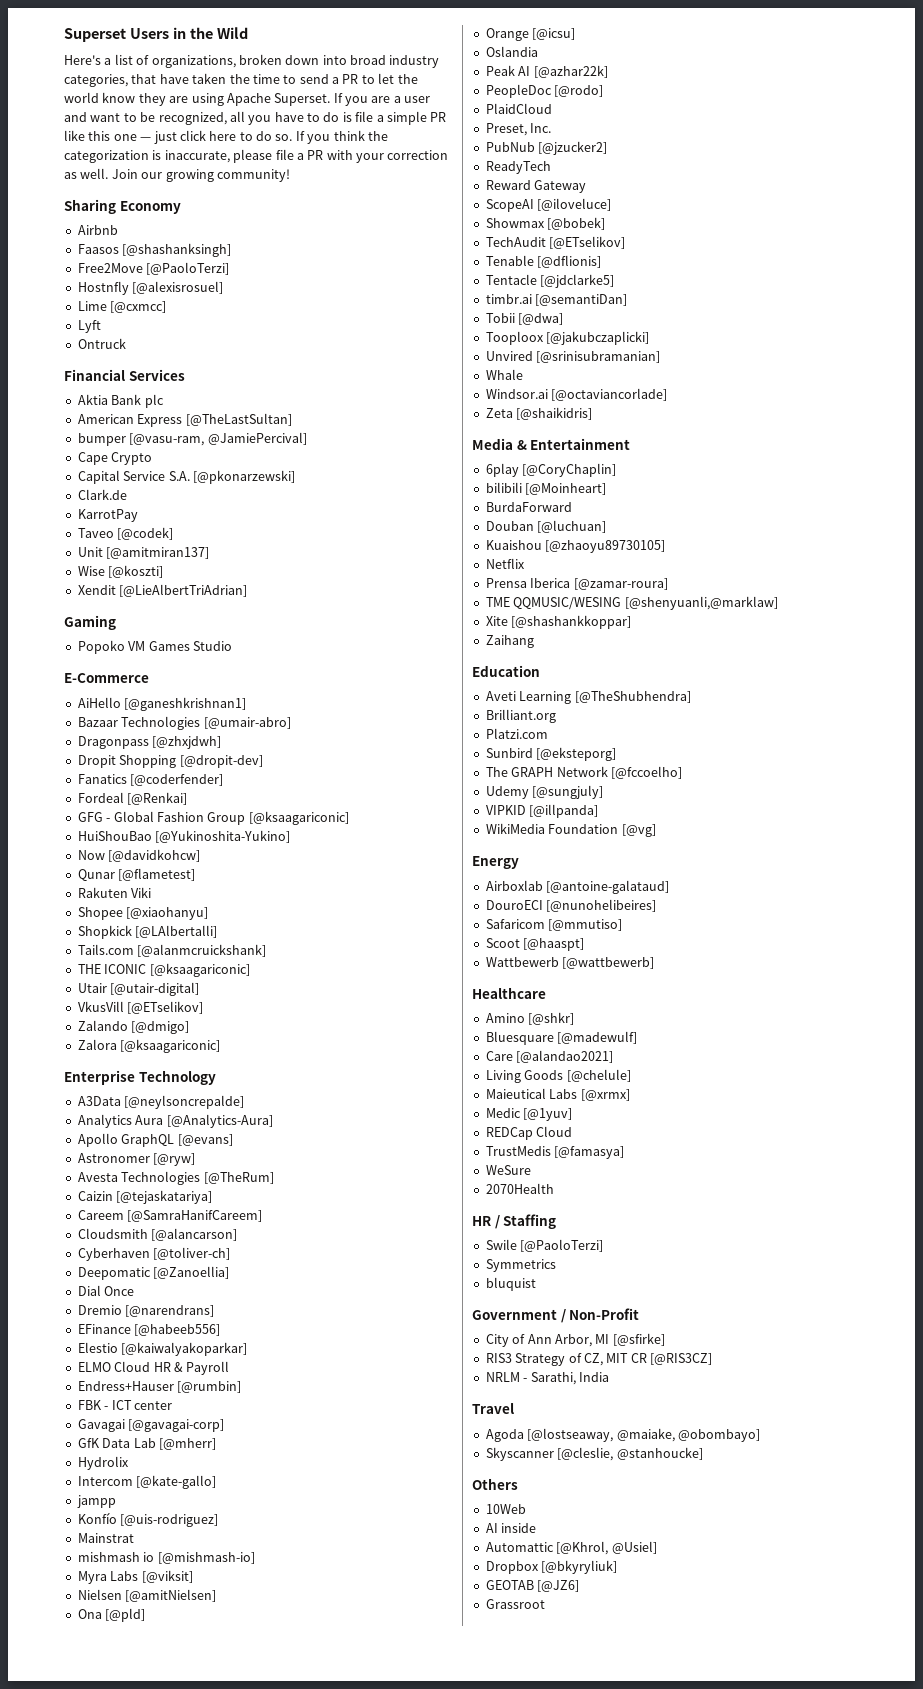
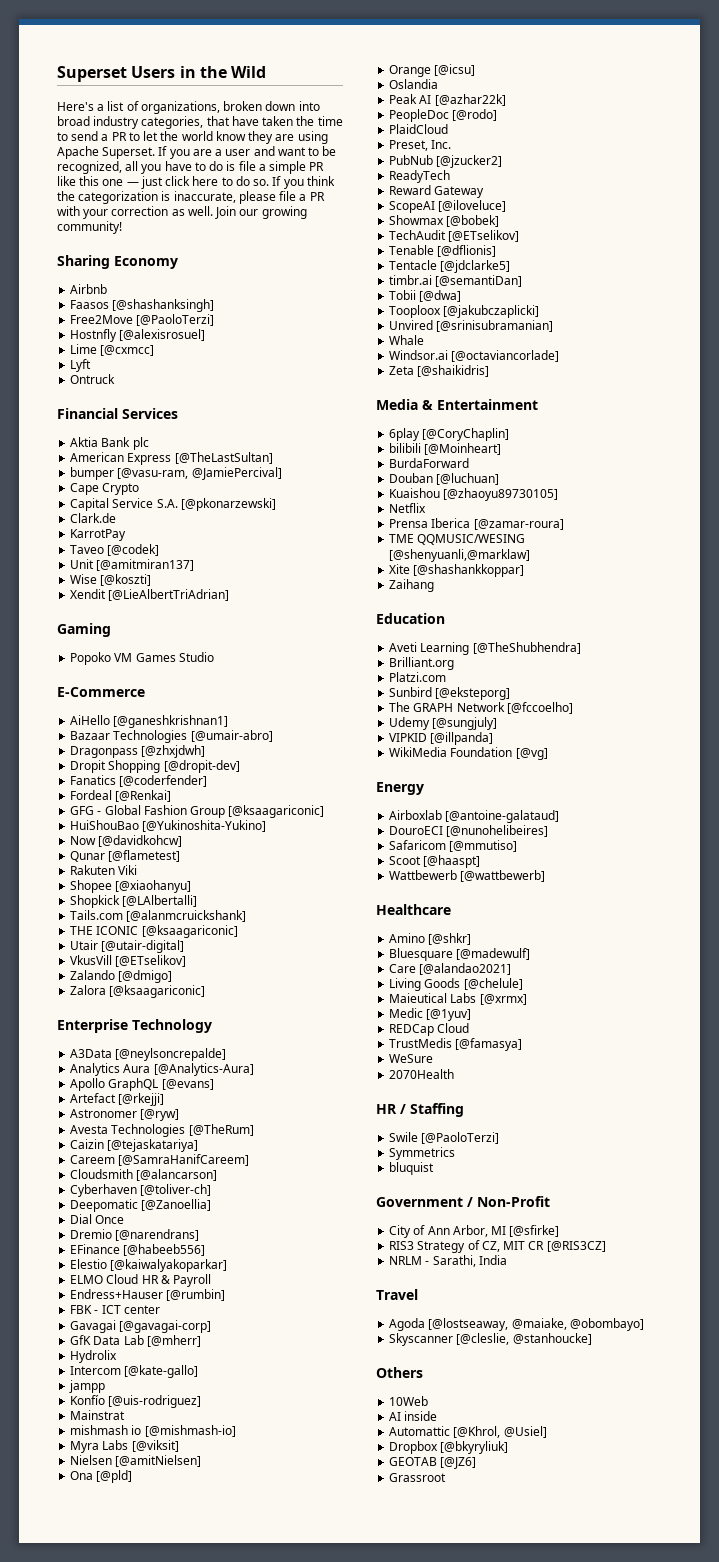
+ Artefact [@rkejji]

